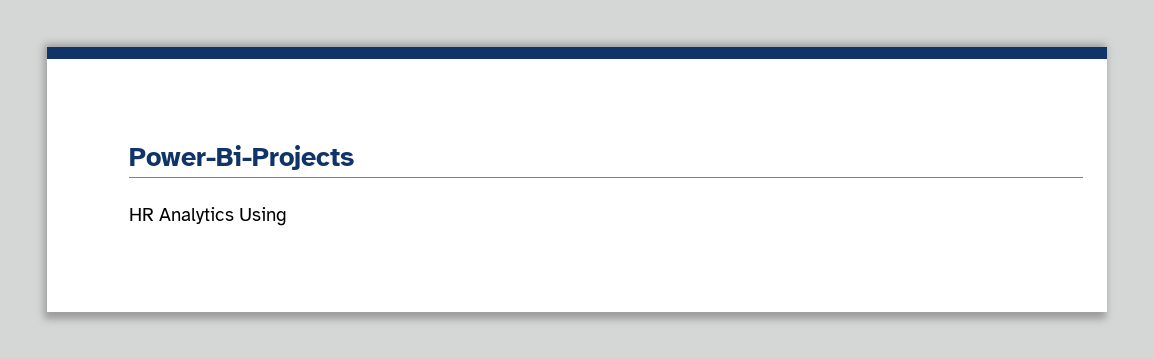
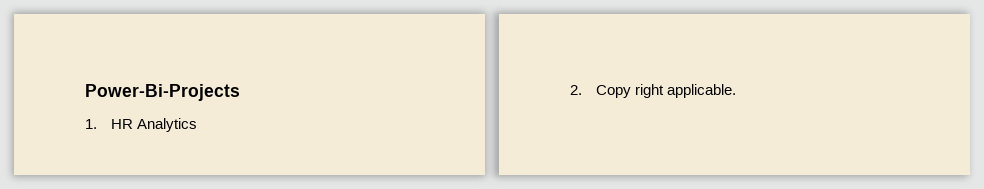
- HR Analytics Using
+ 1. HR Analytics
+ 2. Copy right applicable.

